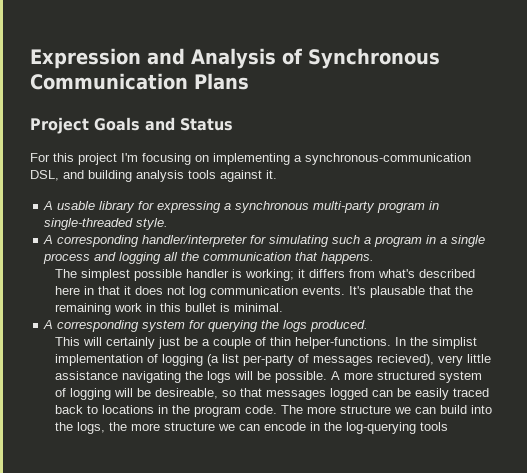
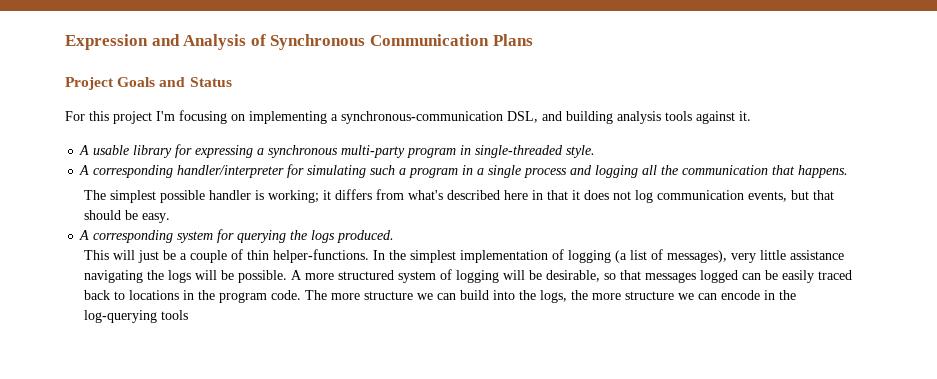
- The simplest possible handler is working; it differs from what's described here in that it does not log communication events. It's plausable that the remaining work in this bullet is minimal.
+ The simplest possible handler is working; it differs from what's described here in that it does not log communication events, but that should be easy.
- This will certainly just be a couple of thin helper-functions.
+ This will just be a couple of thin helper-functions.
- In the simplist implementation of logging (a list per-party of messages recieved), very little assistance navigating the logs will be possible.
+ In the simplest implementation of logging (a list of messages), very little assistance navigating the logs will be possible.
- A more structured system of logging will be desireable, so that messages logged can be easily traced back to locations in the program code.
+ A more structured system of logging will be desirable, so that messages logged can be easily traced back to locations in the program code.

